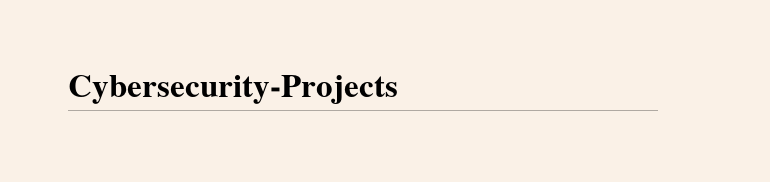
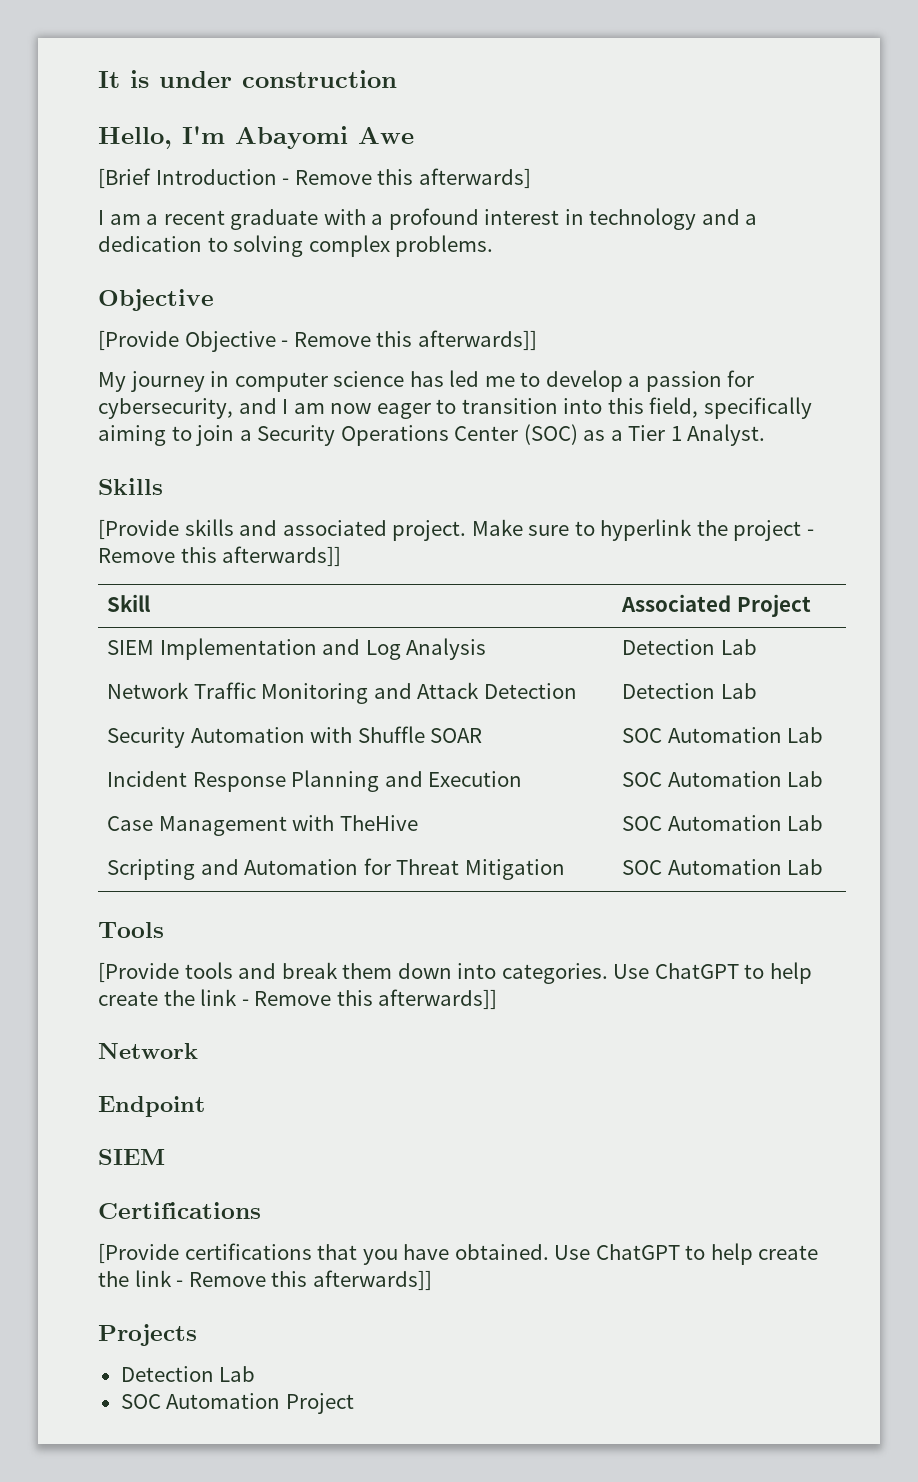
- Cybersecurity-Projects
+ It is under construction
+ Hello, I'm Abayomi Awe
+ [Brief Introduction - Remove this afterwards]
+ I am a recent graduate with a profound interest in technology and a dedication to solving complex problems.
+ Objective
+ [Provide Objective - Remove this afterwards]]
+ My journey in computer science has led me to develop a passion for cybersecurity, and I am now eager to transition into this field, specifically aiming to join a Security Operations Center (SOC) as a Tier 1 Analyst.
+ Skills
+ [Provide skills and associated project. Make sure to hyperlink the project - Remove this afterwards]]
+ Skill | Associated Project
+ SIEM Implementation and Log Analysis | Detection Lab
+ Network Traffic Monitoring and Attack Detection | Detection Lab
+ Security Automation with Shuffle SOAR | SOC Automation Lab
+ Incident Response Planning and Execution | SOC Automation Lab
+ Case Management with TheHive | SOC Automation Lab
+ Scripting and Automation for Threat Mitigation | SOC Automation Lab
+ Tools
+ [Provide tools and break them down into categories. Use ChatGPT to help create the link - Remove this afterwards]]
+ Network
+ Endpoint
+ SIEM
+ Certifications
+ [Provide certifications that you have obtained. Use ChatGPT to help create the link - Remove this afterwards]]
+ Projects
+ Detection Lab
+ SOC Automation Project

